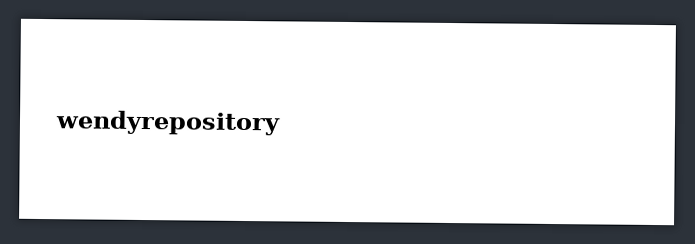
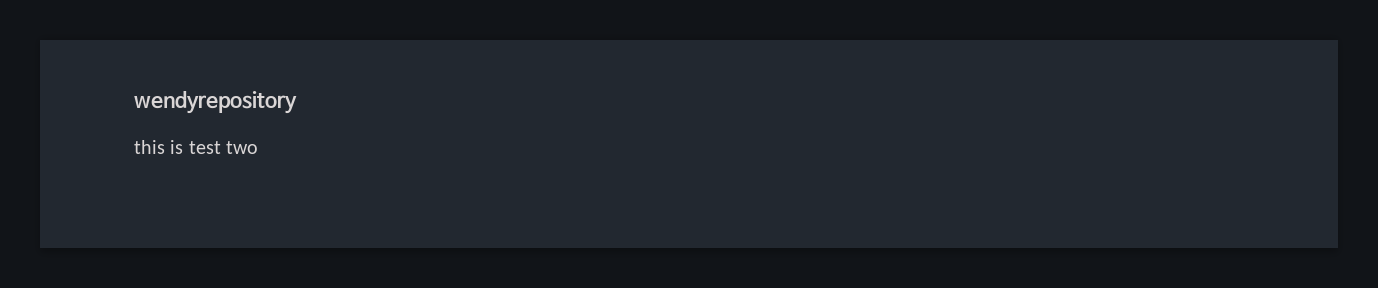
+ this is test two

